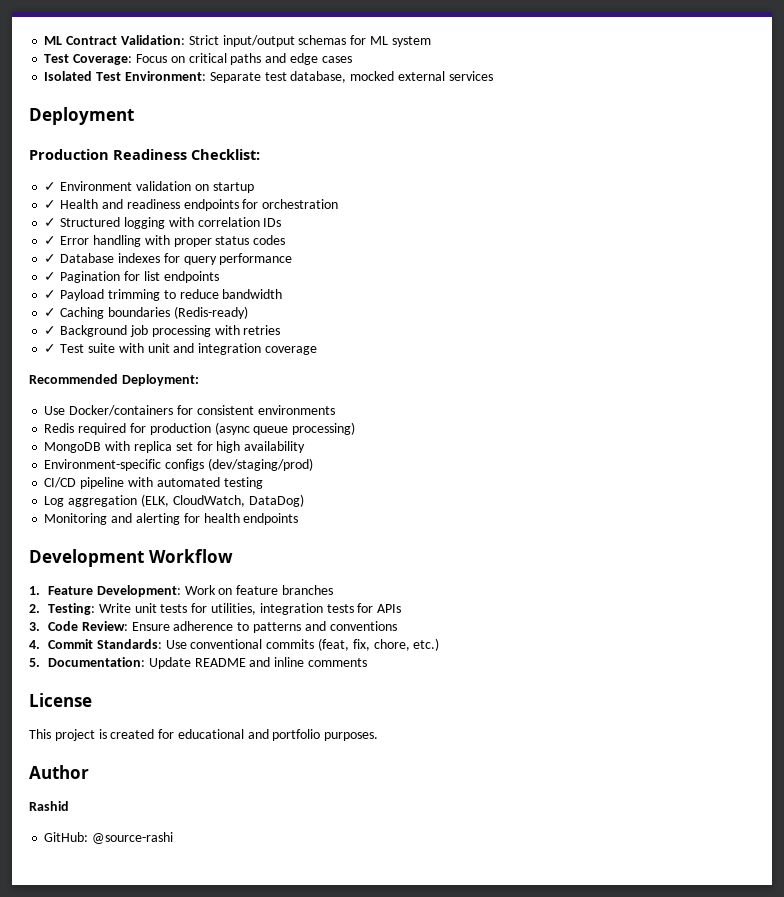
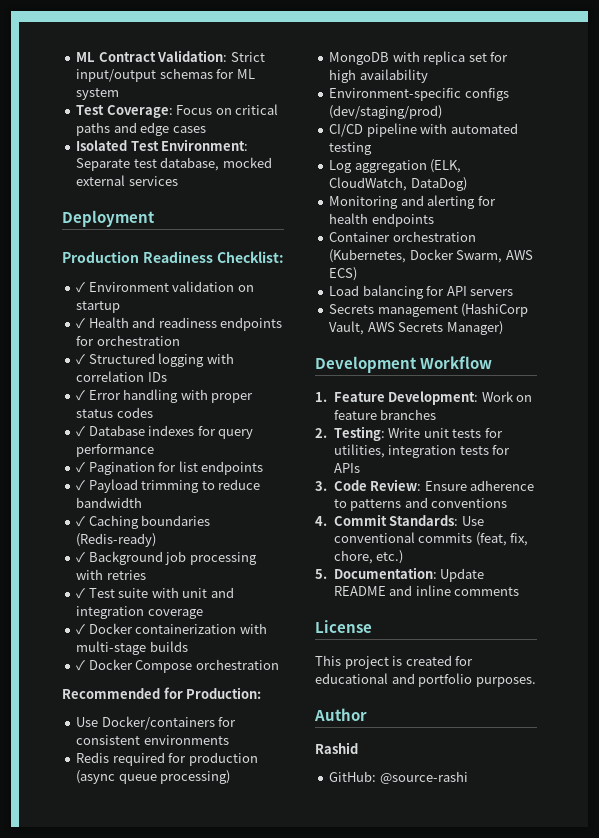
+ ✓ Docker containerization with multi-stage builds
+ ✓ Docker Compose orchestration
- Recommended Deployment:
+ Recommended for Production:
+ Container orchestration (Kubernetes, Docker Swarm, AWS ECS)
+ Load balancing for API servers
+ Secrets management (HashiCorp Vault, AWS Secrets Manager)

